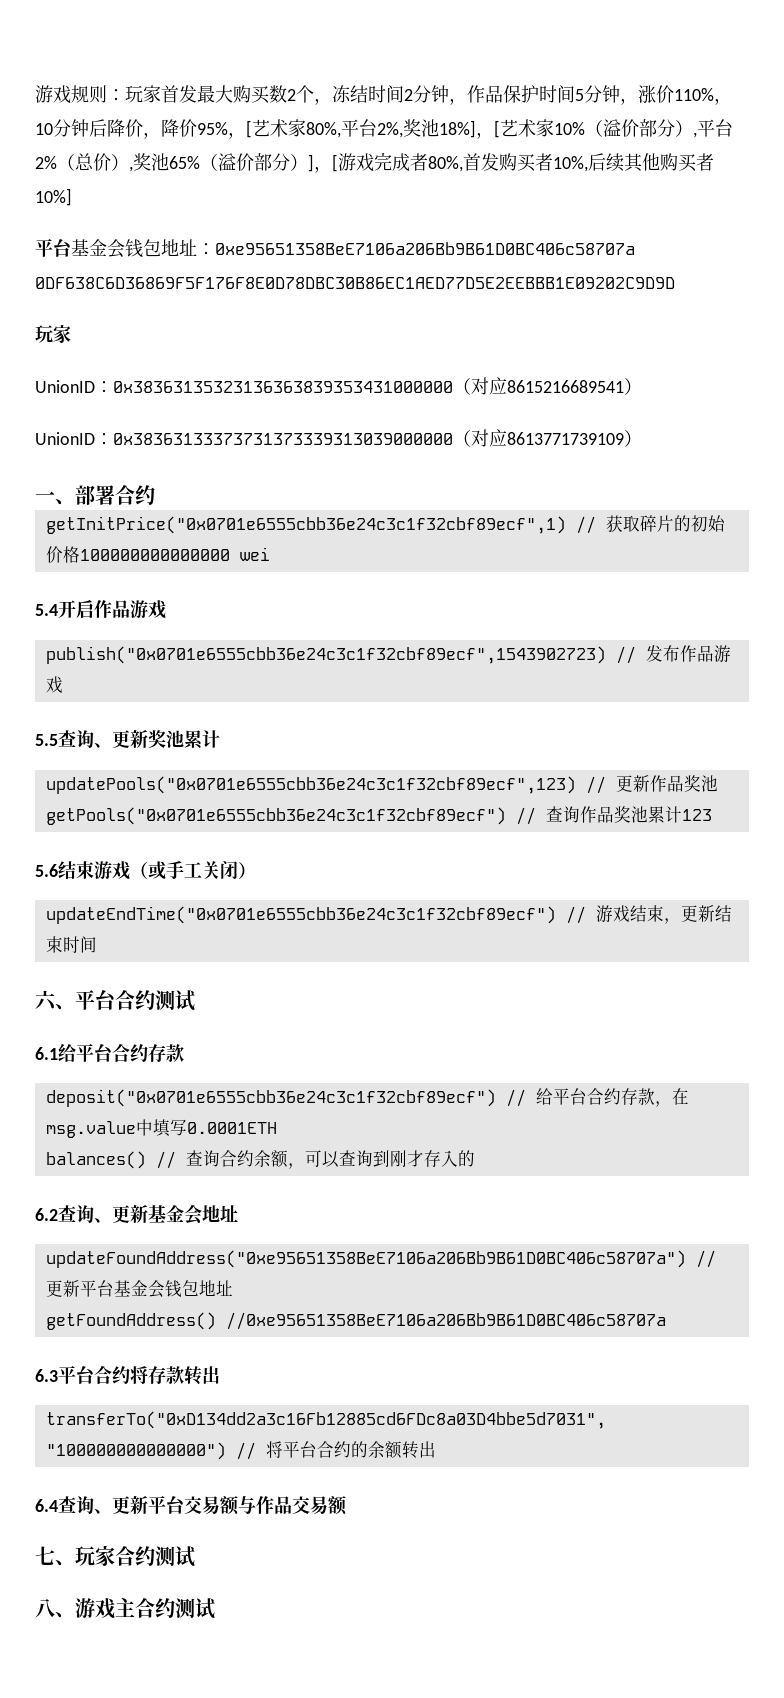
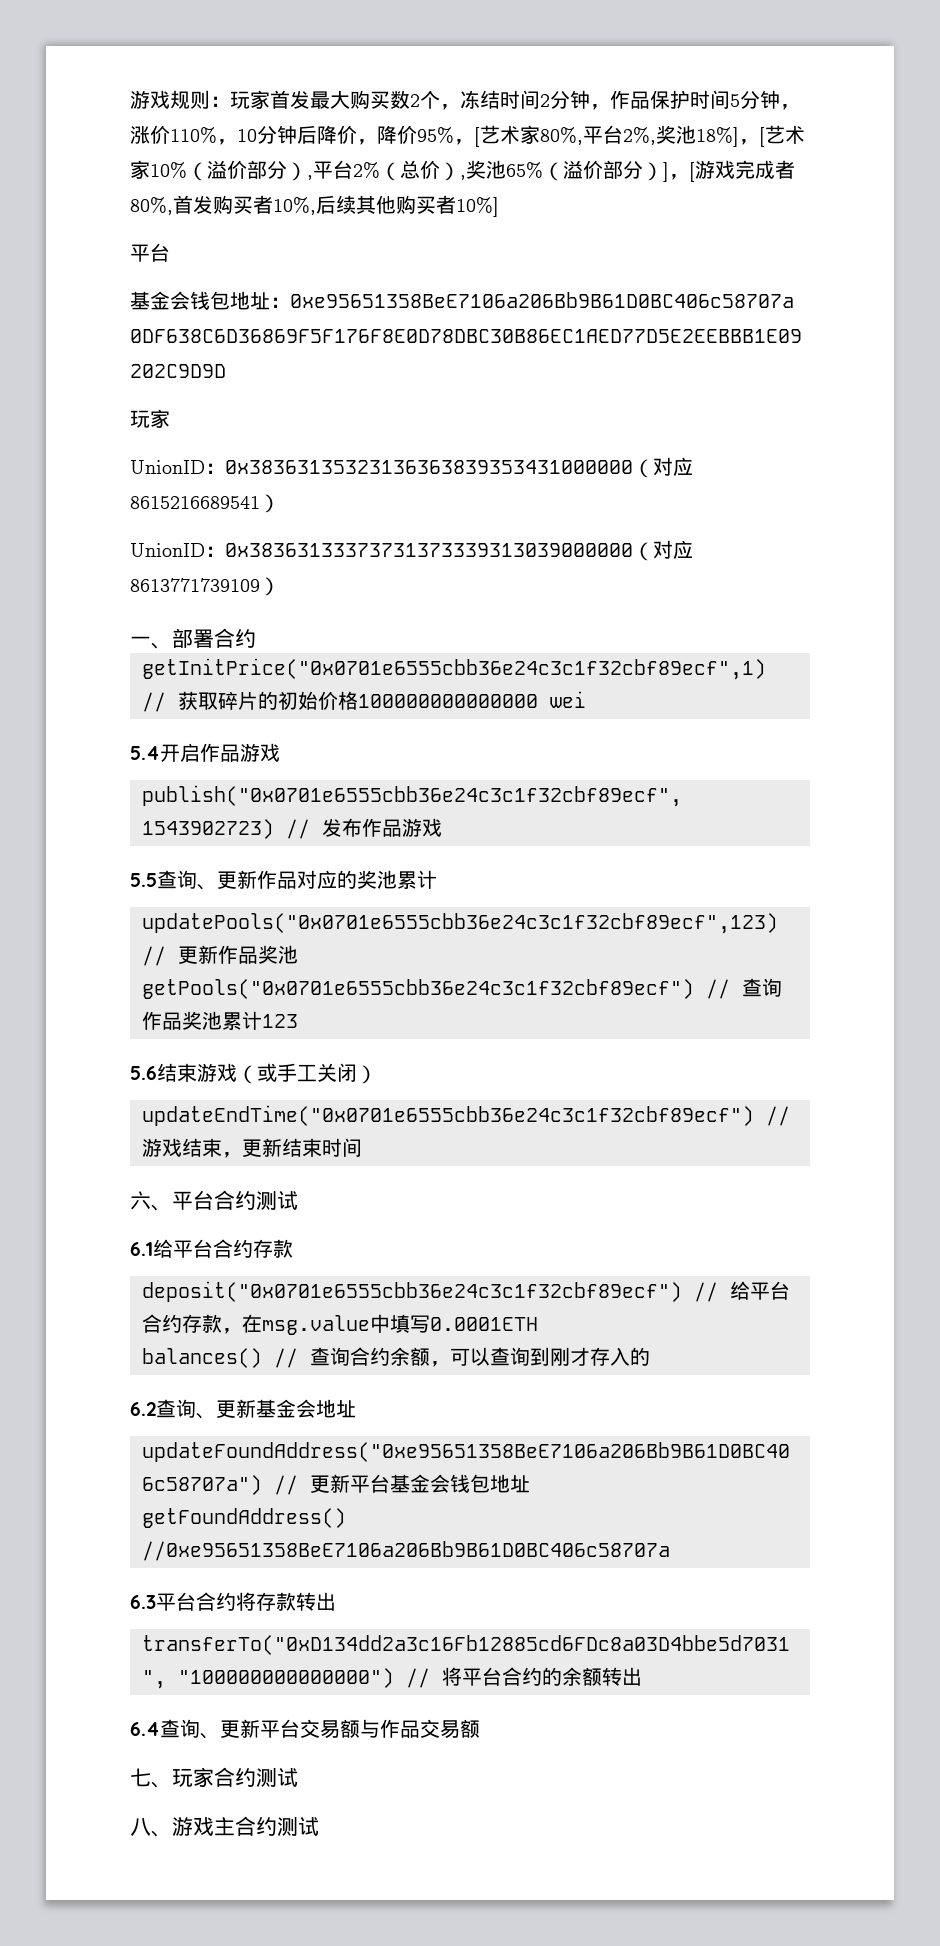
  玩家首发最大购买数2个，冻结时间2分钟，作品保护时间5分钟，涨价110%，10分钟后降价，降价95%，[艺术家80%,平台2%,奖池18%]，[艺术家10%（溢价部分）,平台2%（总价）,奖池65%（溢价部分）]，[游戏完成者80%,首发购买者10%,后续其他购买者10%]
- 平台基金会钱包地址：
+ 平台
+ 基金会钱包地址：
- 5.5查询、更新奖池累计
+ 5.5查询、更新作品对应的奖池累计

